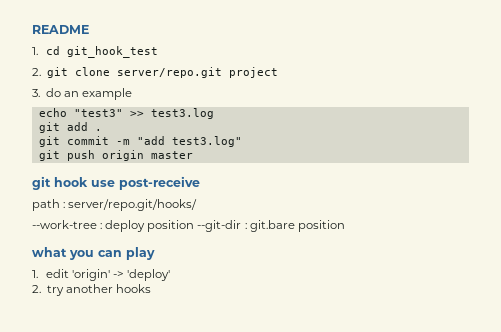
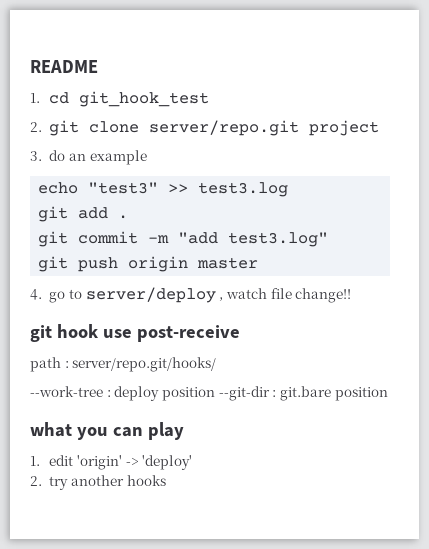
+ 4. go to server/deploy , watch file change!!

